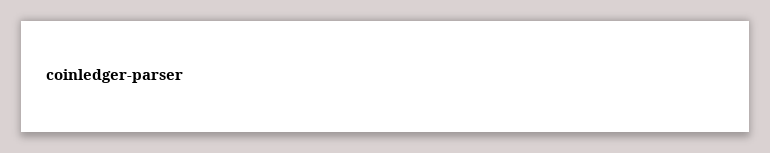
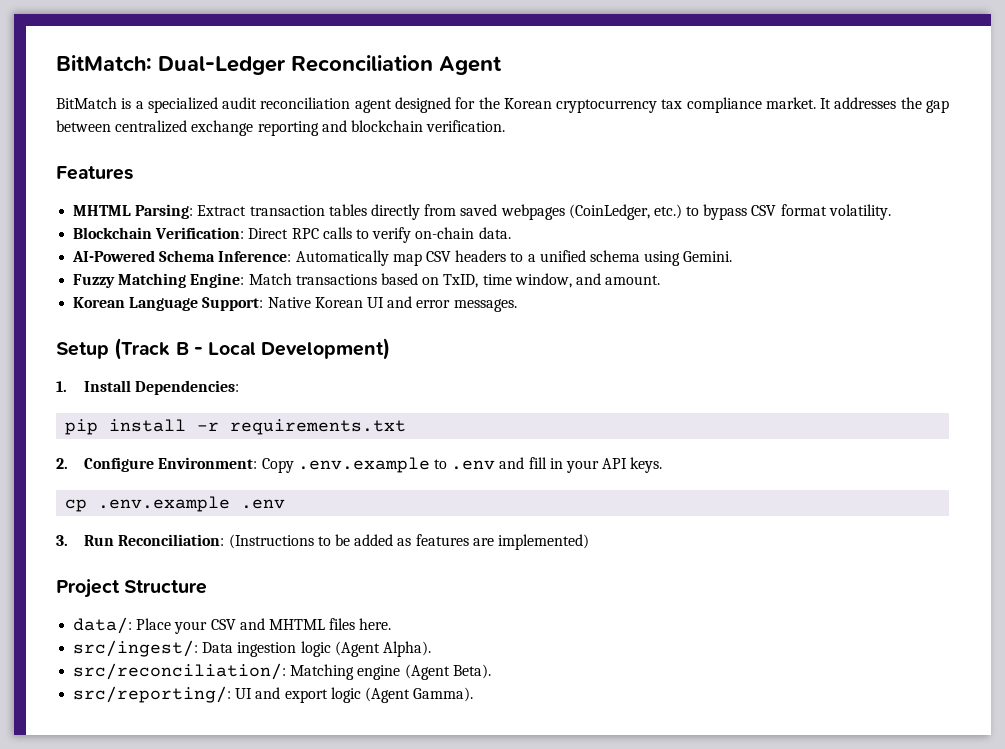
- coinledger-parser
+ BitMatch: Dual-Ledger Reconciliation Agent
+ BitMatch is a specialized audit reconciliation agent designed for the Korean cryptocurrency tax compliance market. It addresses the gap between centralized exchange reporting and blockchain verification.
+ Features
+ MHTML Parsing: Extract transaction tables directly from saved webpages (CoinLedger, etc.) to bypass CSV format volatility.
+ Blockchain Verification: Direct RPC calls to verify on-chain data.
+ AI-Powered Schema Inference: Automatically map CSV headers to a unified schema using Gemini.
+ Fuzzy Matching Engine: Match transactions based on TxID, time window, and amount.
+ Korean Language Support: Native Korean UI and error messages.
+ Setup (Track B - Local Development)
+ 1. Install Dependencies:
+ pip install -r requirements.txt
+ 2. Configure Environment: Copy .env.example to .env and fill in your API keys.
+ cp .env.example .env
+ 3. Run Reconciliation: (Instructions to be added as features are implemented)
+ Project Structure
+ data/: Place your CSV and MHTML files here.
+ src/ingest/: Data ingestion logic (Agent Alpha).
+ src/reconciliation/: Matching engine (Agent Beta).
+ src/reporting/: UI and export logic (Agent Gamma).

